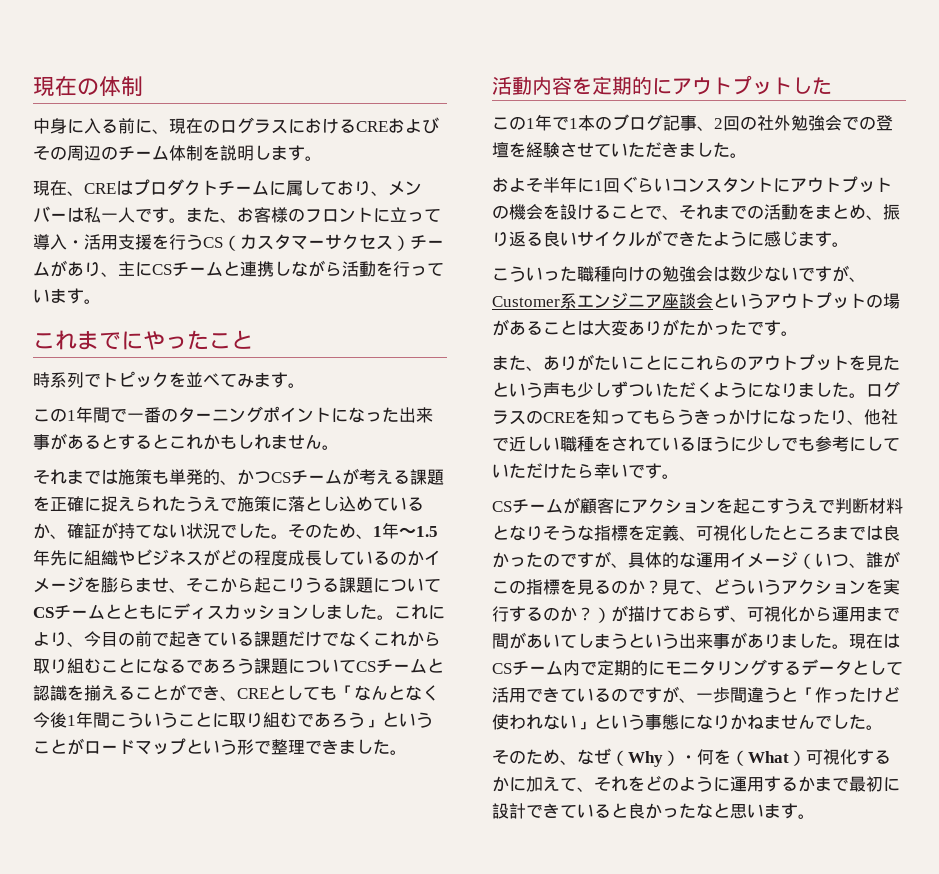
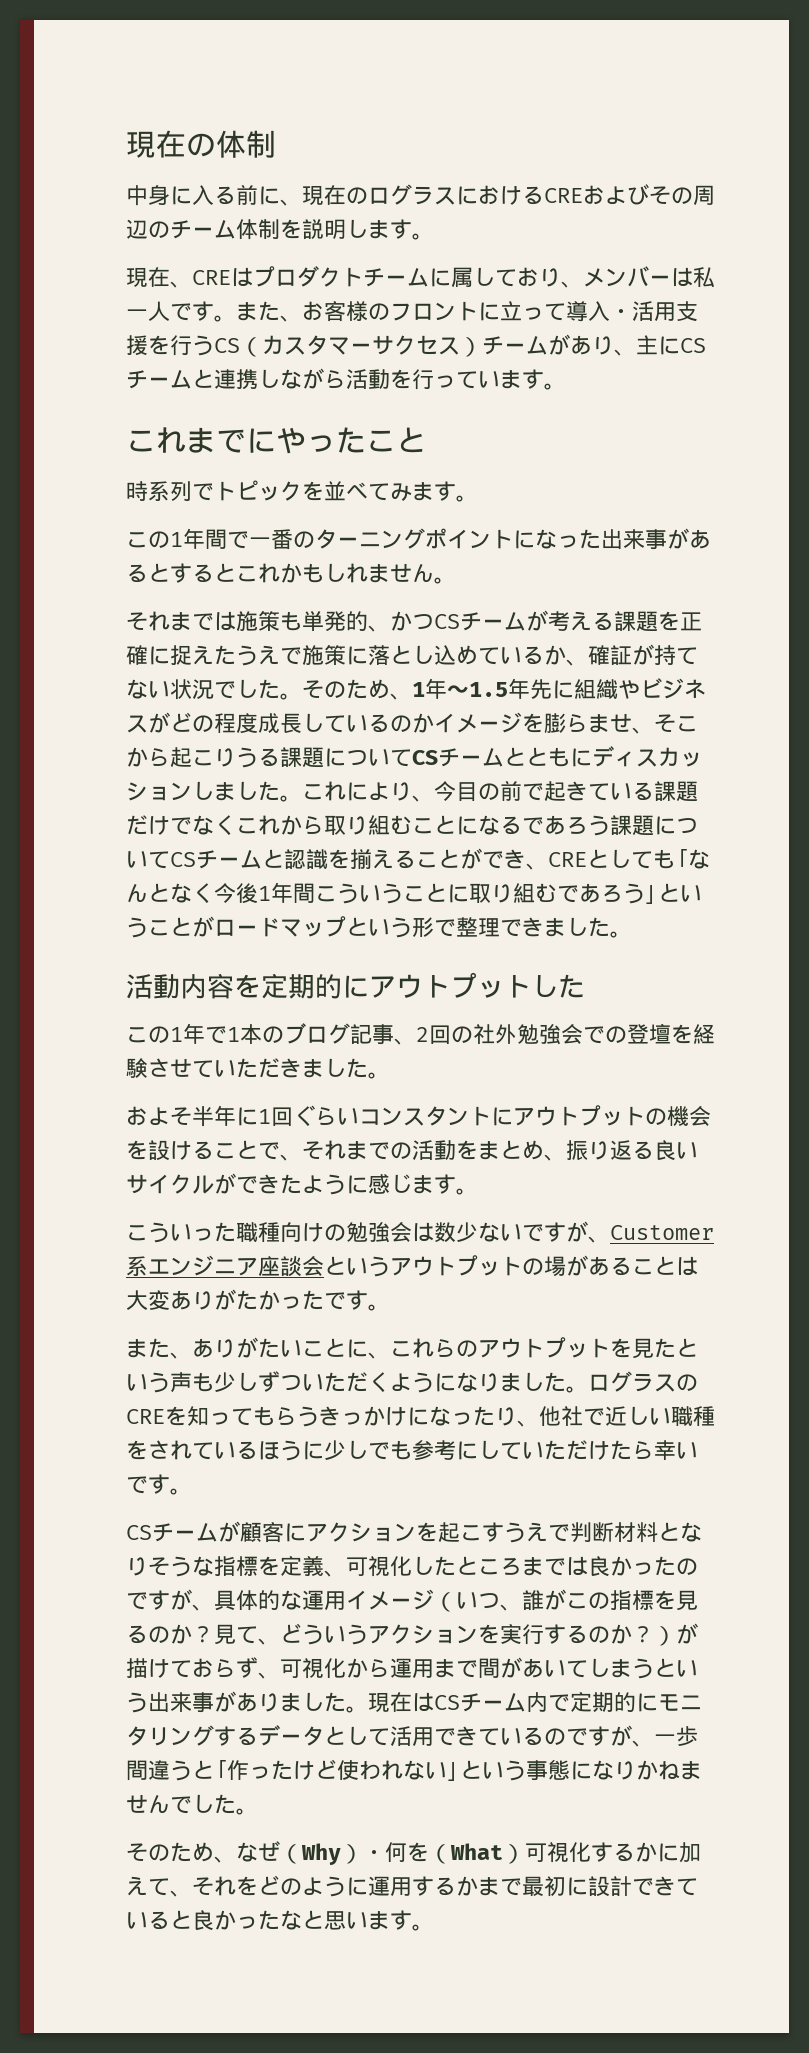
- それまでは施策も単発的、かつCSチームが考える課題を正確に捉えられたうえで施策に落とし込めているか、確証が持てない状況でした。
+ それまでは施策も単発的、かつCSチームが考える課題を正確に捉えたうえで施策に落とし込めているか、確証が持てない状況でした。
- また、ありがたいことにこれらのアウトプットを見たという声も少しずついただくようになりました。
+ また、ありがたいことに、これらのアウトプットを見たという声も少しずついただくようになりました。

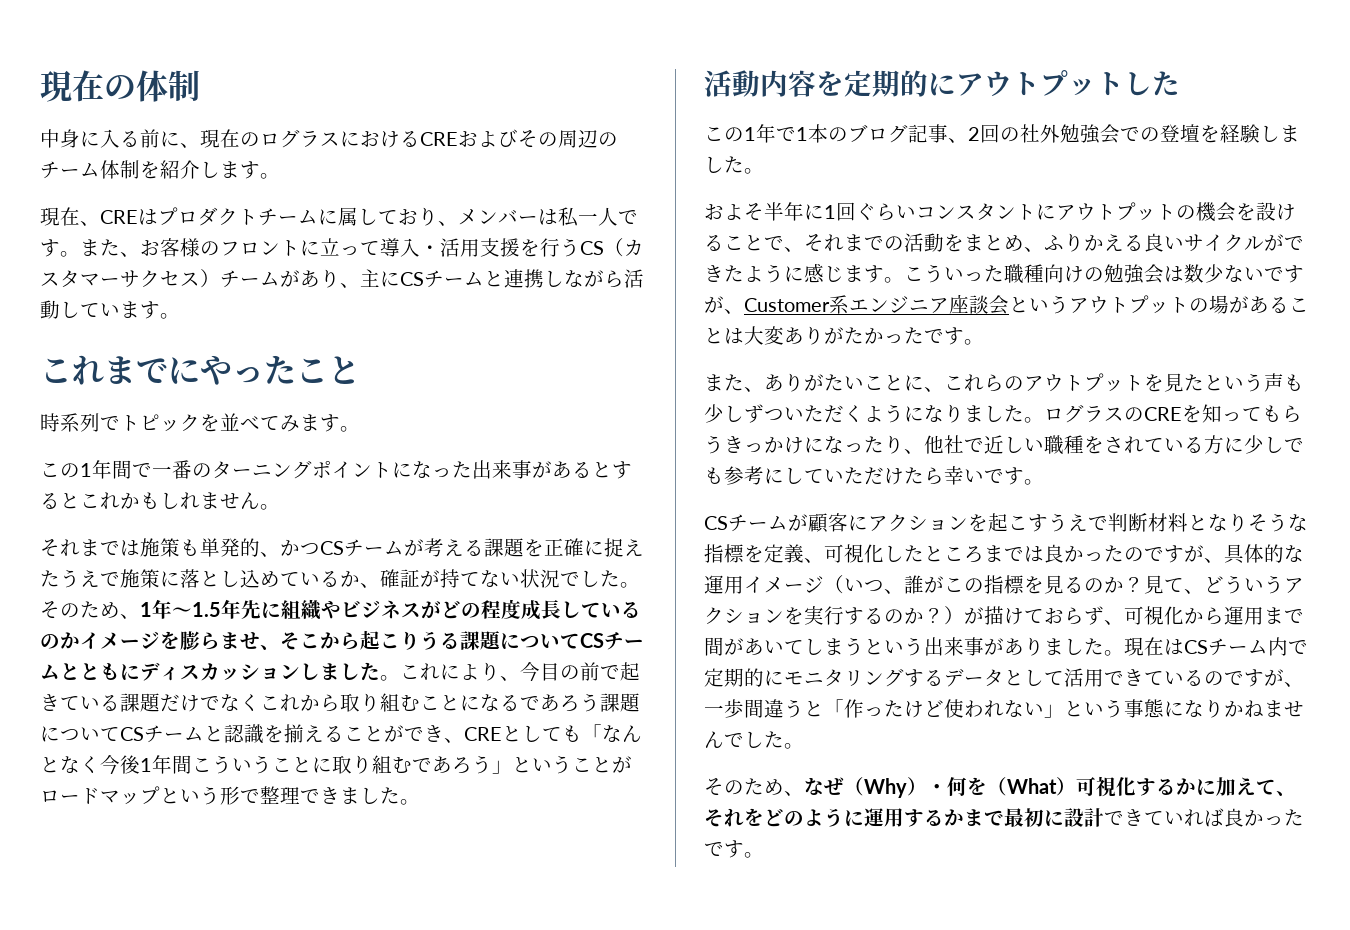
- 中身に入る前に、現在のログラスにおけるCREおよびその周辺のチーム体制を説明します。
+ 中身に入る前に、現在のログラスにおけるCREおよびその周辺のチーム体制を紹介します。
- また、お客様のフロントに立って導入・活用支援を行うCS（カスタマーサクセス）チームがあり、主にCSチームと連携しながら活動を行っています。
+ また、お客様のフロントに立って導入・活用支援を行うCS（カスタマーサクセス）チームがあり、主にCSチームと連携しながら活動しています。
- この1年で1本のブログ記事、2回の社外勉強会での登壇を経験させていただきました。
+ この1年で1本のブログ記事、2回の社外勉強会での登壇を経験しました。
- およそ半年に1回ぐらいコンスタントにアウトプットの機会を設けることで、それまでの活動をまとめ、振り返る良いサイクルができたように感じます。
- こういった職種向けの勉強会は数少ないですが、Customer系エンジニア座談会というアウトプットの場があることは大変ありがたかったです。
+ およそ半年に1回ぐらいコンスタントにアウトプットの機会を設けることで、それまでの活動をまとめ、ふりかえる良いサイクルができたように感じます。こういった職種向けの勉強会は数少ないですが、Customer系エンジニア座談会というアウトプットの場があることは大変ありがたかったです。
- ログラスのCREを知ってもらうきっかけになったり、他社で近しい職種をされているほうに少しでも参考にしていただけたら幸いです。
+ ログラスのCREを知ってもらうきっかけになったり、他社で近しい職種をされている方に少しでも参考にしていただけたら幸いです。
- そのため、なぜ（Why）・何を（What）可視化するかに加えて、それをどのように運用するかまで最初に設計できていると良かったなと思います。
+ そのため、なぜ（Why）・何を（What）可視化するかに加えて、それをどのように運用するかまで最初に設計できていれば良かったです。

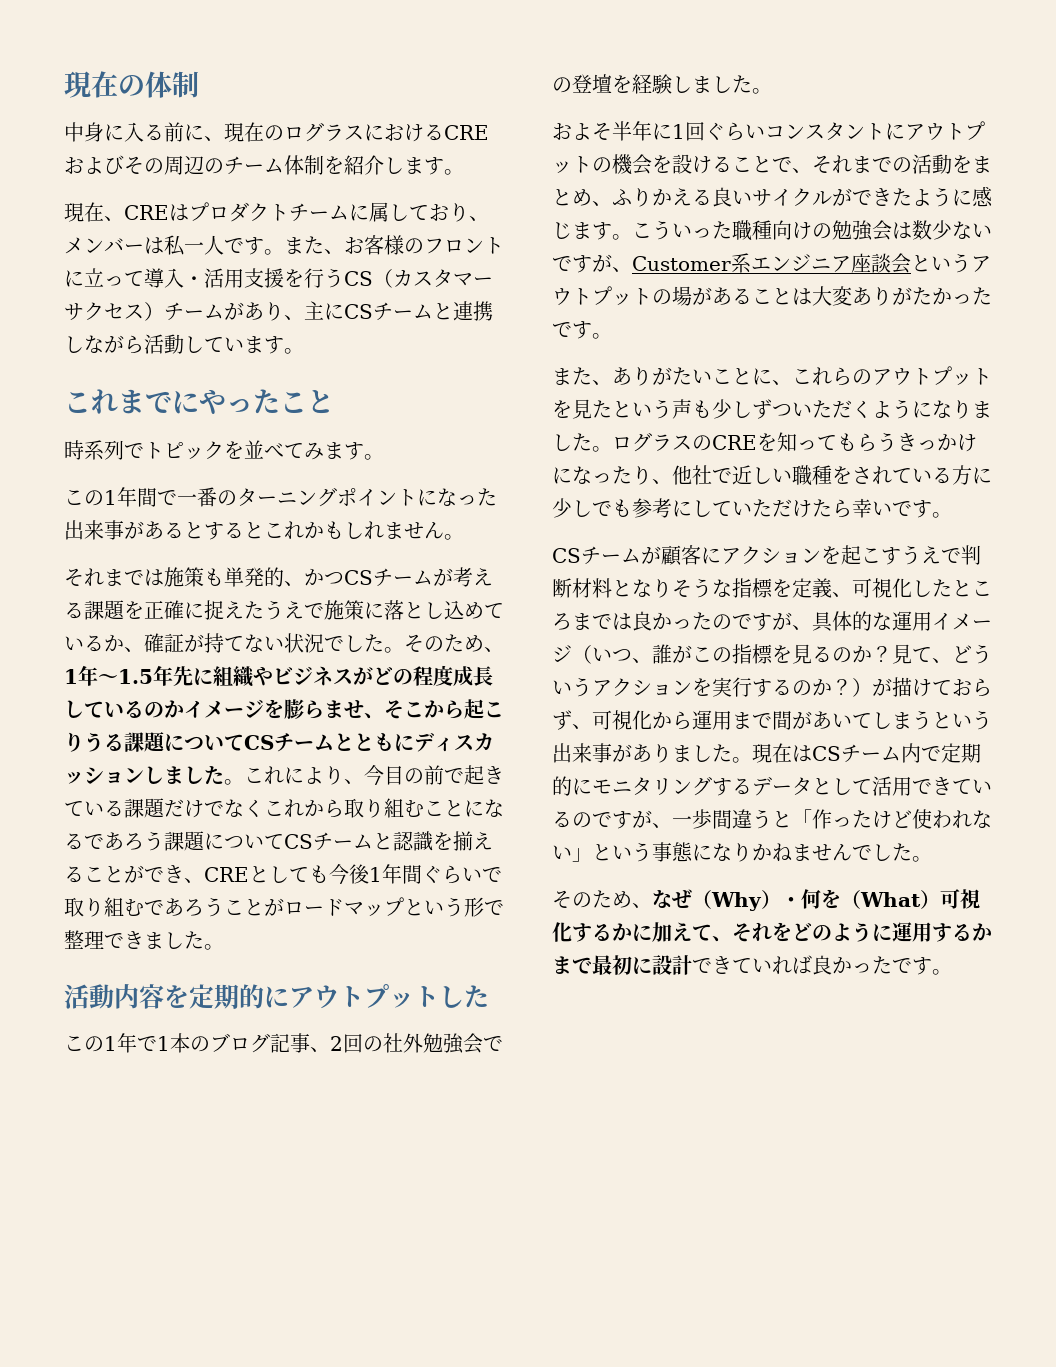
- これにより、今目の前で起きている課題だけでなくこれから取り組むことになるであろう課題についてCSチームと認識を揃えることができ、CREとしても「なんとなく今後1年間こういうことに取り組むであろう」ということがロードマップという形で整理できました。
+ これにより、今目の前で起きている課題だけでなくこれから取り組むことになるであろう課題についてCSチームと認識を揃えることができ、CREとしても今後1年間ぐらいで取り組むであろうことがロードマップという形で整理できました。

